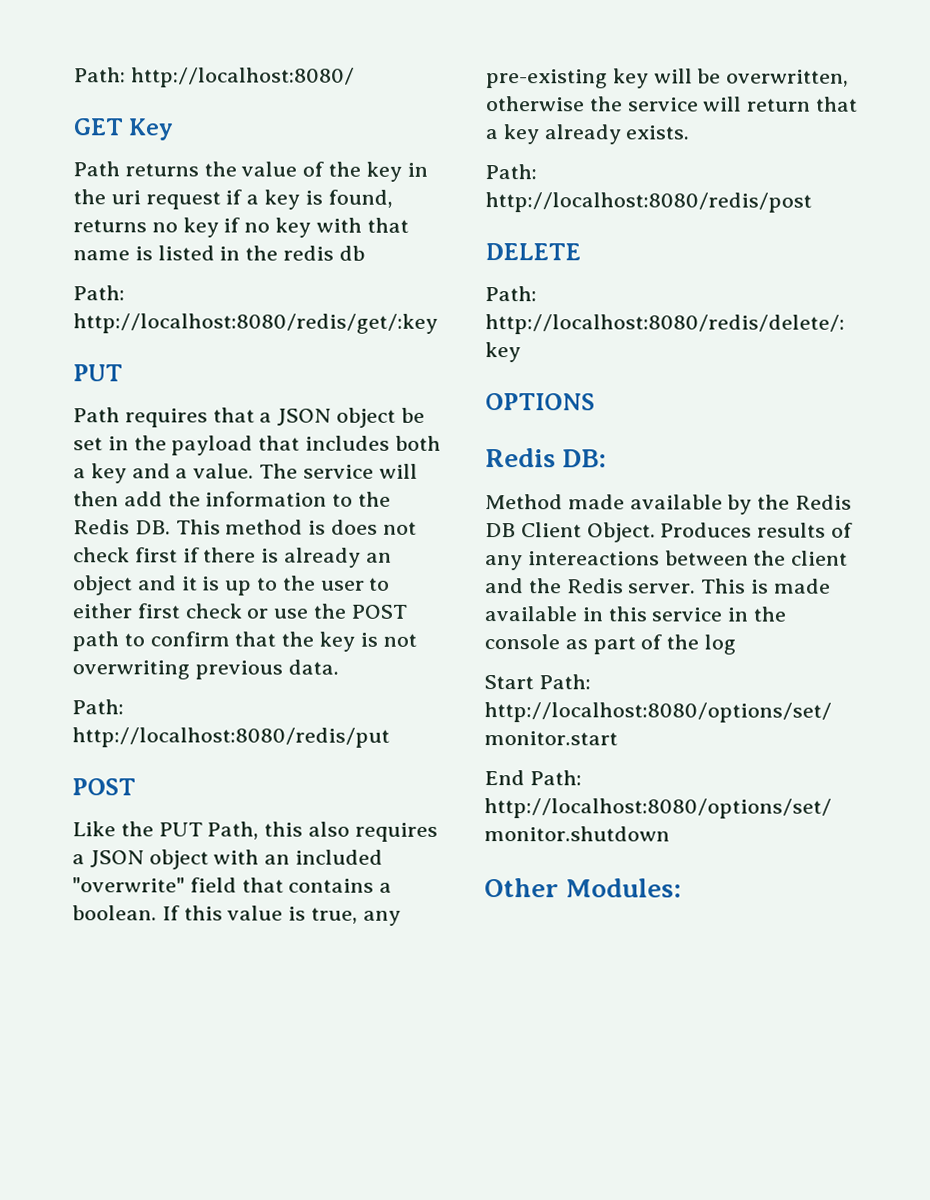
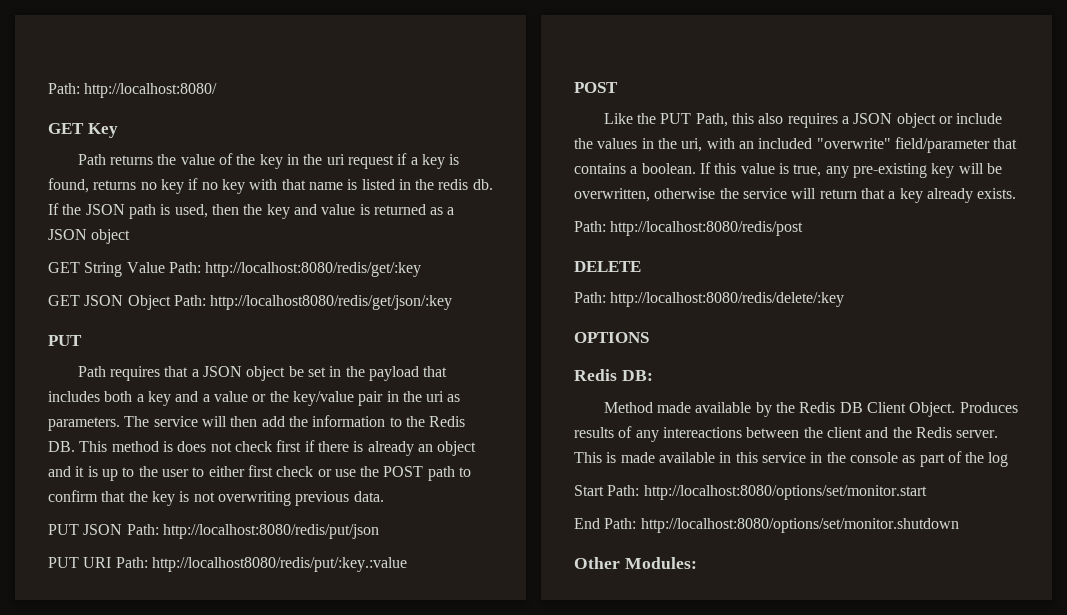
- Path returns the value of the key in the uri request if a key is found, returns no key if no key with that name is listed in the redis db
- Path: http://localhost:8080/redis/get/:key
+ Path returns the value of the key in the uri request if a key is found, returns no key if no key with that name is listed in the redis db. If the JSON path is used, then the key and value is returned as a JSON object
+ GET String Value Path: http://localhost:8080/redis/get/:key
+ GET JSON Object Path: http://localhost8080/redis/get/json/:key
- Path requires that a JSON object be set in the payload that includes both a key and a value.
+ Path requires that a JSON object be set in the payload that includes both a key and a value or the key/value pair in the uri as parameters.
- Path: http://localhost:8080/redis/put
+ PUT JSON Path: http://localhost:8080/redis/put/json
+ PUT URI Path: http://localhost8080/redis/put/:key.:value
- Like the PUT Path, this also requires a JSON object with an included "overwrite" field that contains a boolean.
+ Like the PUT Path, this also requires a JSON object or include the values in the uri, with an included "overwrite" field/parameter that contains a boolean.

